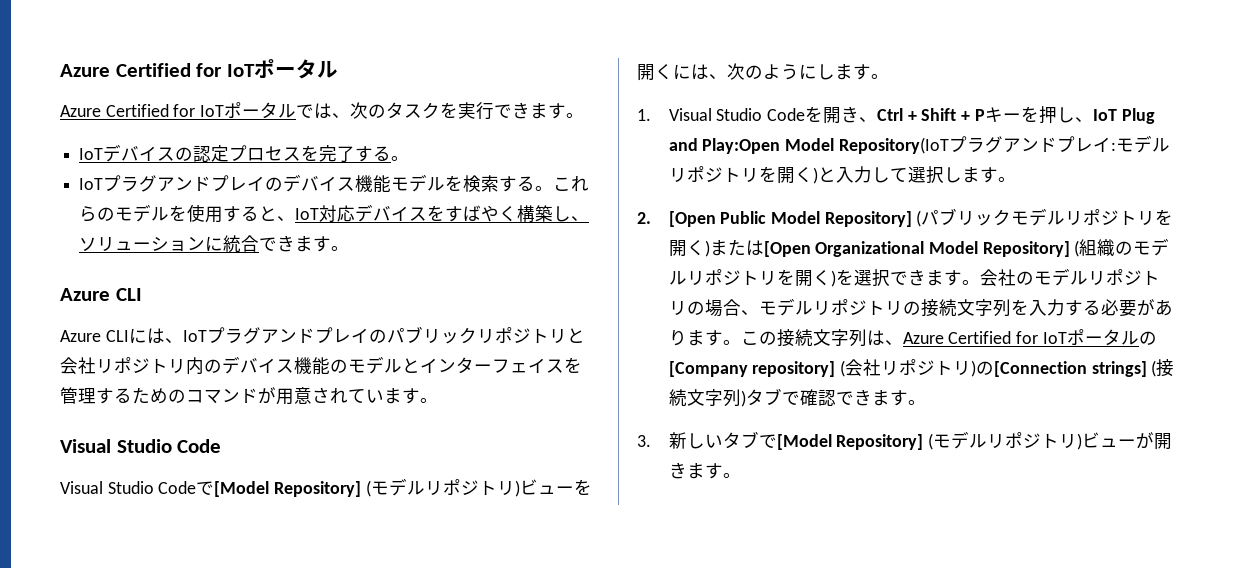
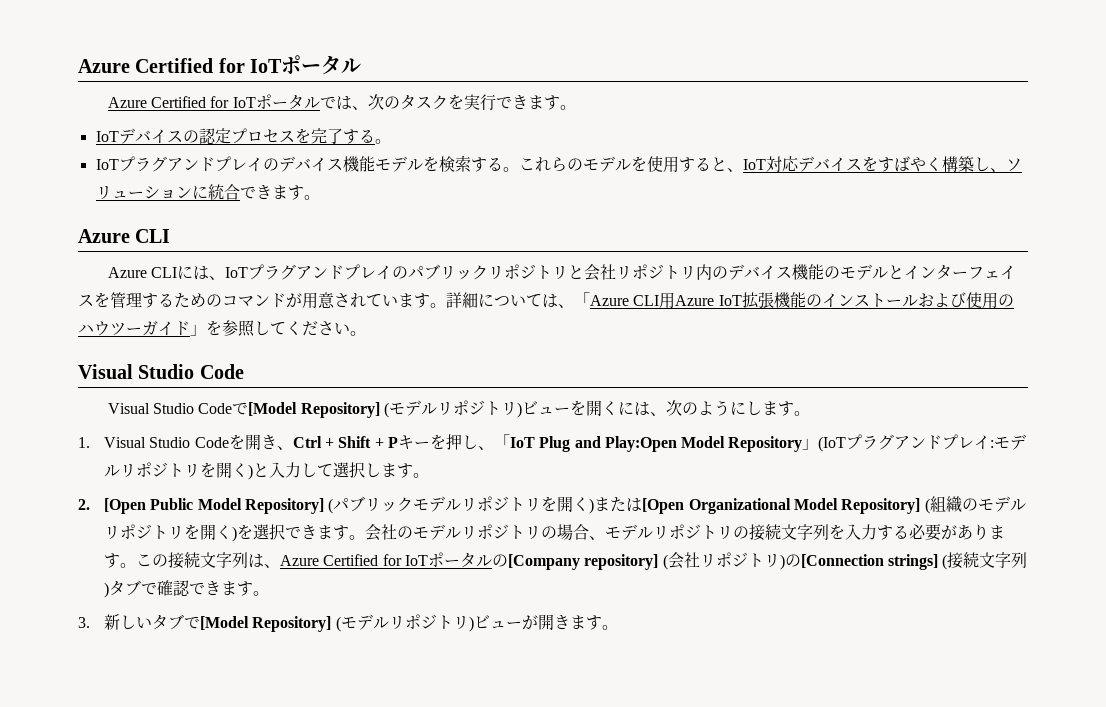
+ 詳細については、「Azure CLI用Azure IoT拡張機能のインストールおよび使用のハウツーガイド」を参照してください。
- 1. Visual Studio Codeを開き、Ctrl + Shift + Pキーを押し、IoT Plug and Play:Open Model Repository(IoTプラグアンドプレイ:モデルリポジトリを開く)と入力して選択します。
+ 1. Visual Studio Codeを開き、Ctrl + Shift + Pキーを押し、「IoT Plug and Play:Open Model Repository」(IoTプラグアンドプレイ:モデルリポジトリを開く)と入力して選択します。

